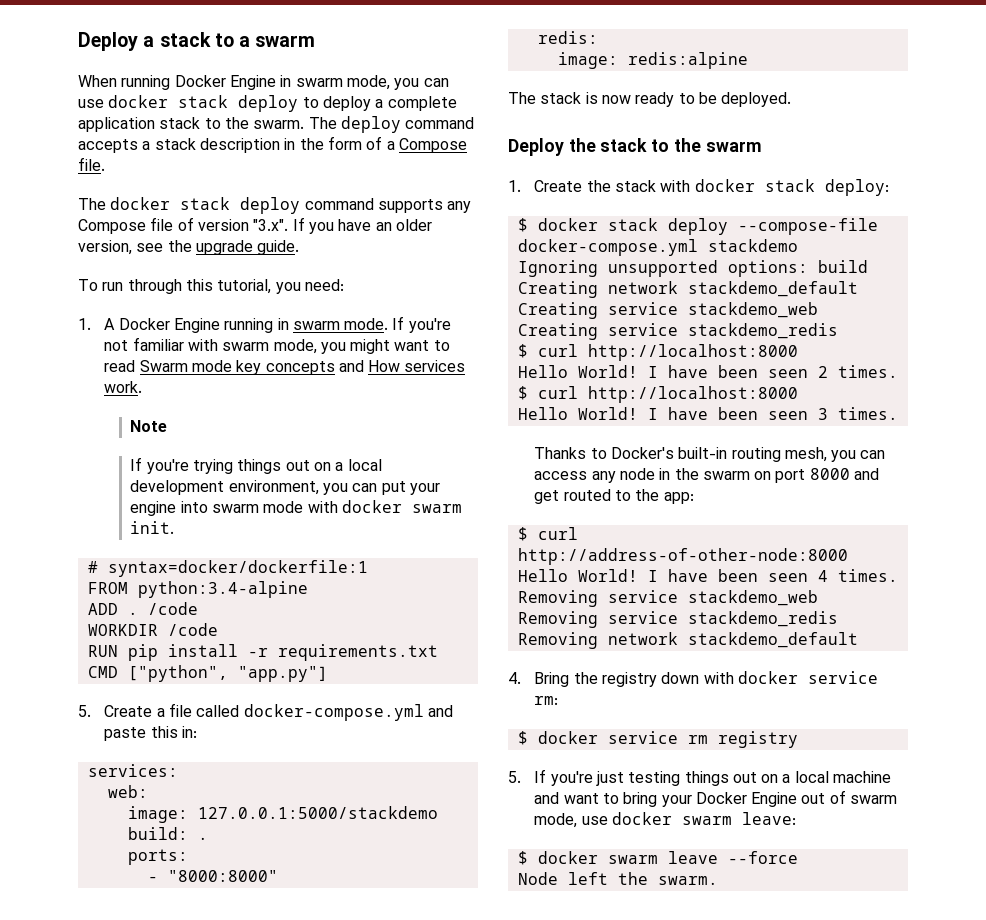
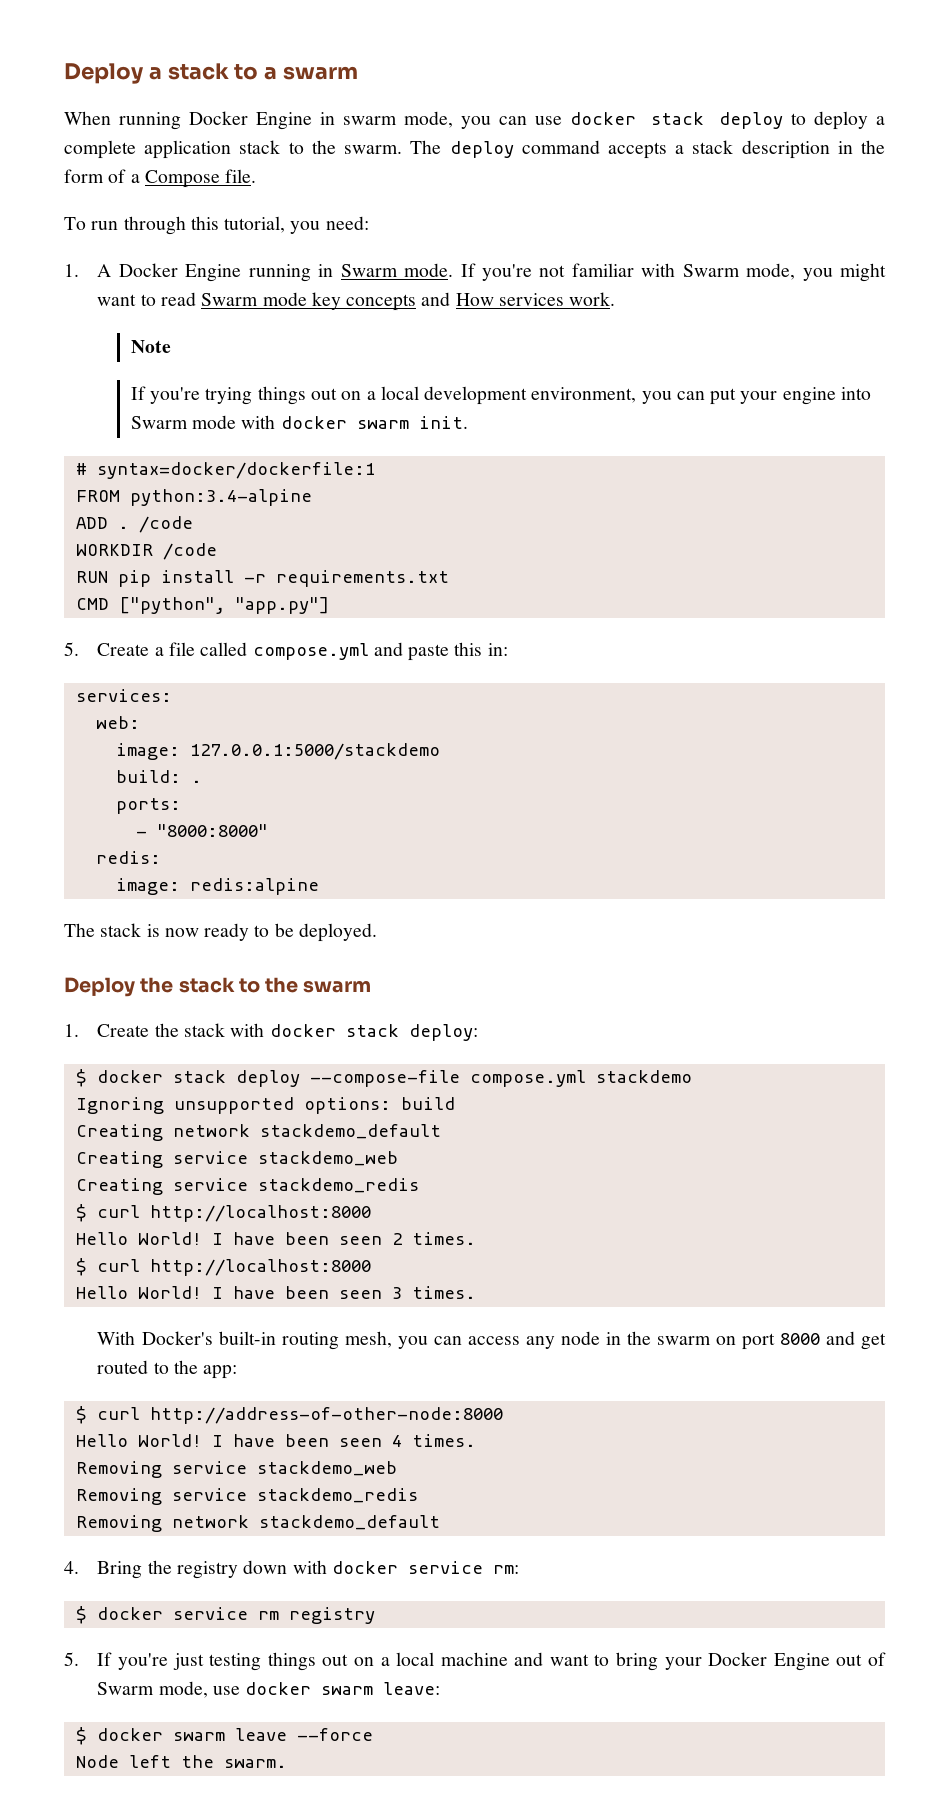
- The docker stack deploy command supports any Compose file of version "3.x". If you have an older version, see the upgrade guide.
- 1. A Docker Engine running in swarm mode.
+ 1. A Docker Engine running in Swarm mode.
- If you're not familiar with swarm mode, you might want to read Swarm mode key concepts and How services work.
+ If you're not familiar with Swarm mode, you might want to read Swarm mode key concepts and How services work.
- If you're trying things out on a local development environment, you can put your engine into swarm mode with docker swarm init.
+ If you're trying things out on a local development environment, you can put your engine into Swarm mode with docker swarm init.
- 5. Create a file called docker-compose.yml and paste this in:
+ 5. Create a file called compose.yml and paste this in:
- $ docker stack deploy --compose-file docker-compose.yml stackdemo
+ $ docker stack deploy --compose-file compose.yml stackdemo
- Thanks to Docker's built-in routing mesh, you can access any node in the swarm on port 8000 and get routed to the app:
+ With Docker's built-in routing mesh, you can access any node in the swarm on port 8000 and get routed to the app:
- 5. If you're just testing things out on a local machine and want to bring your Docker Engine out of swarm mode, use docker swarm leave:
+ 5. If you're just testing things out on a local machine and want to bring your Docker Engine out of Swarm mode, use docker swarm leave:

